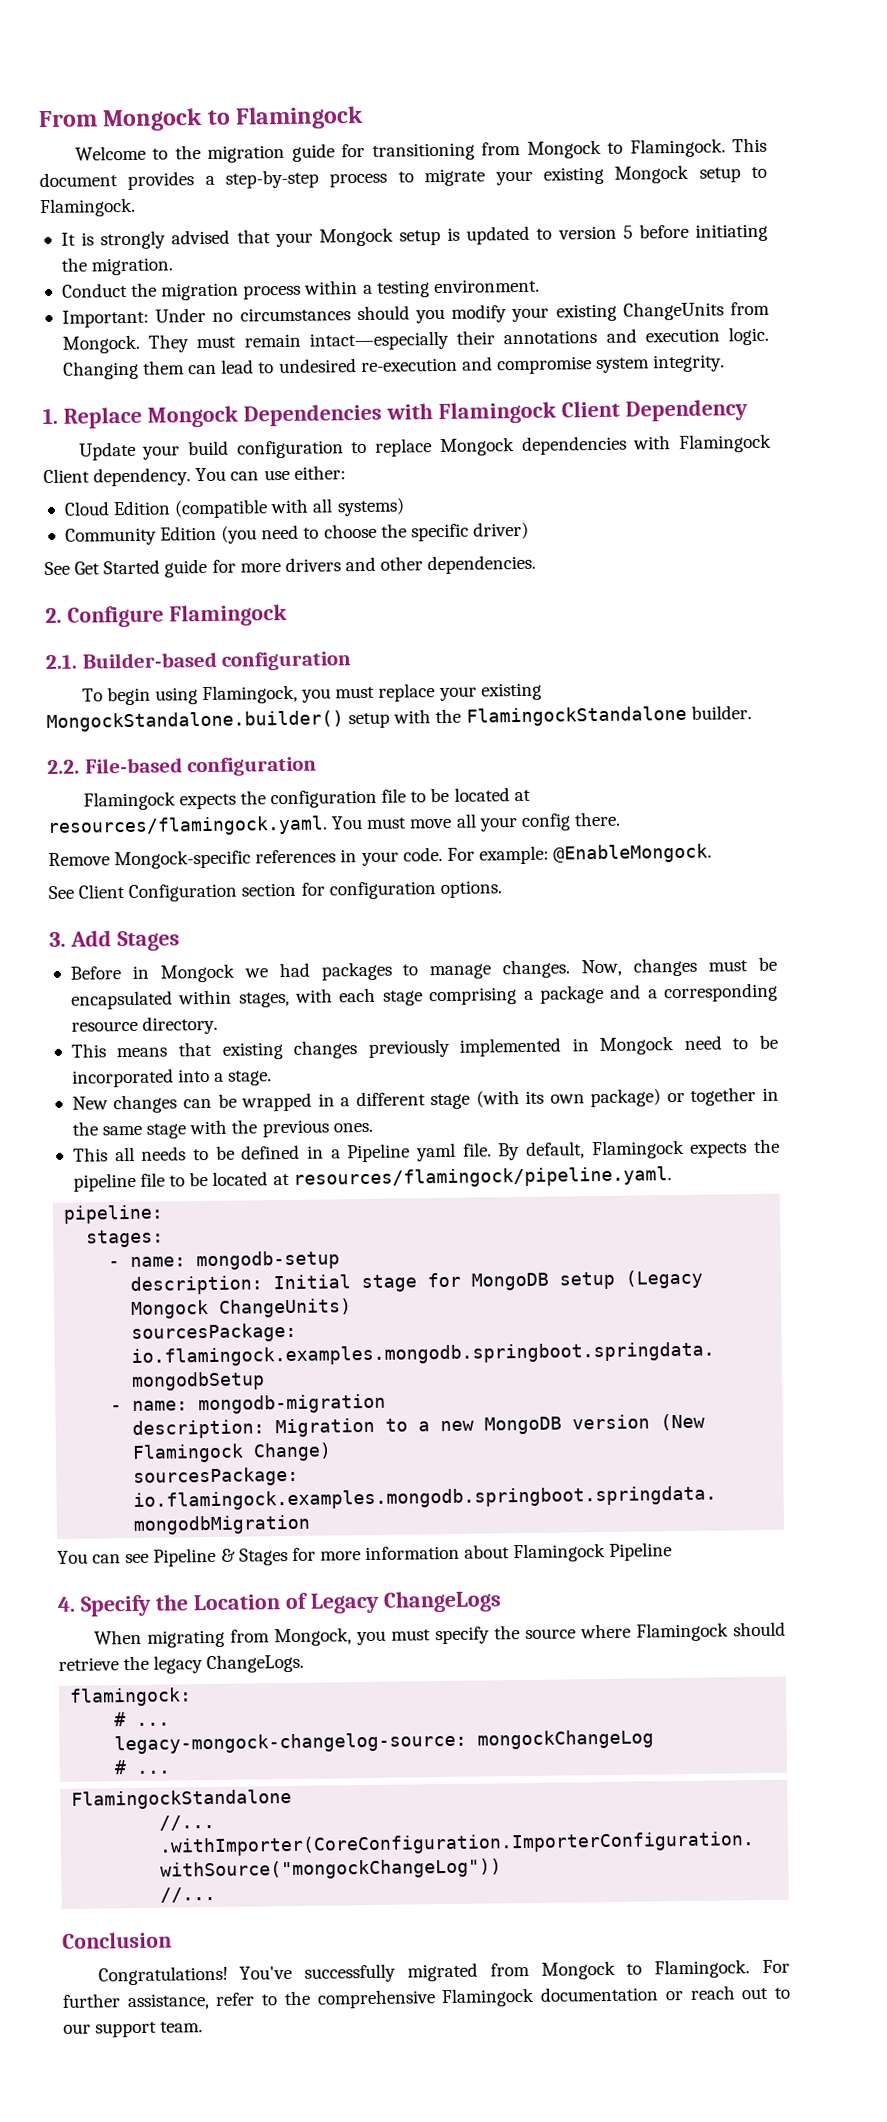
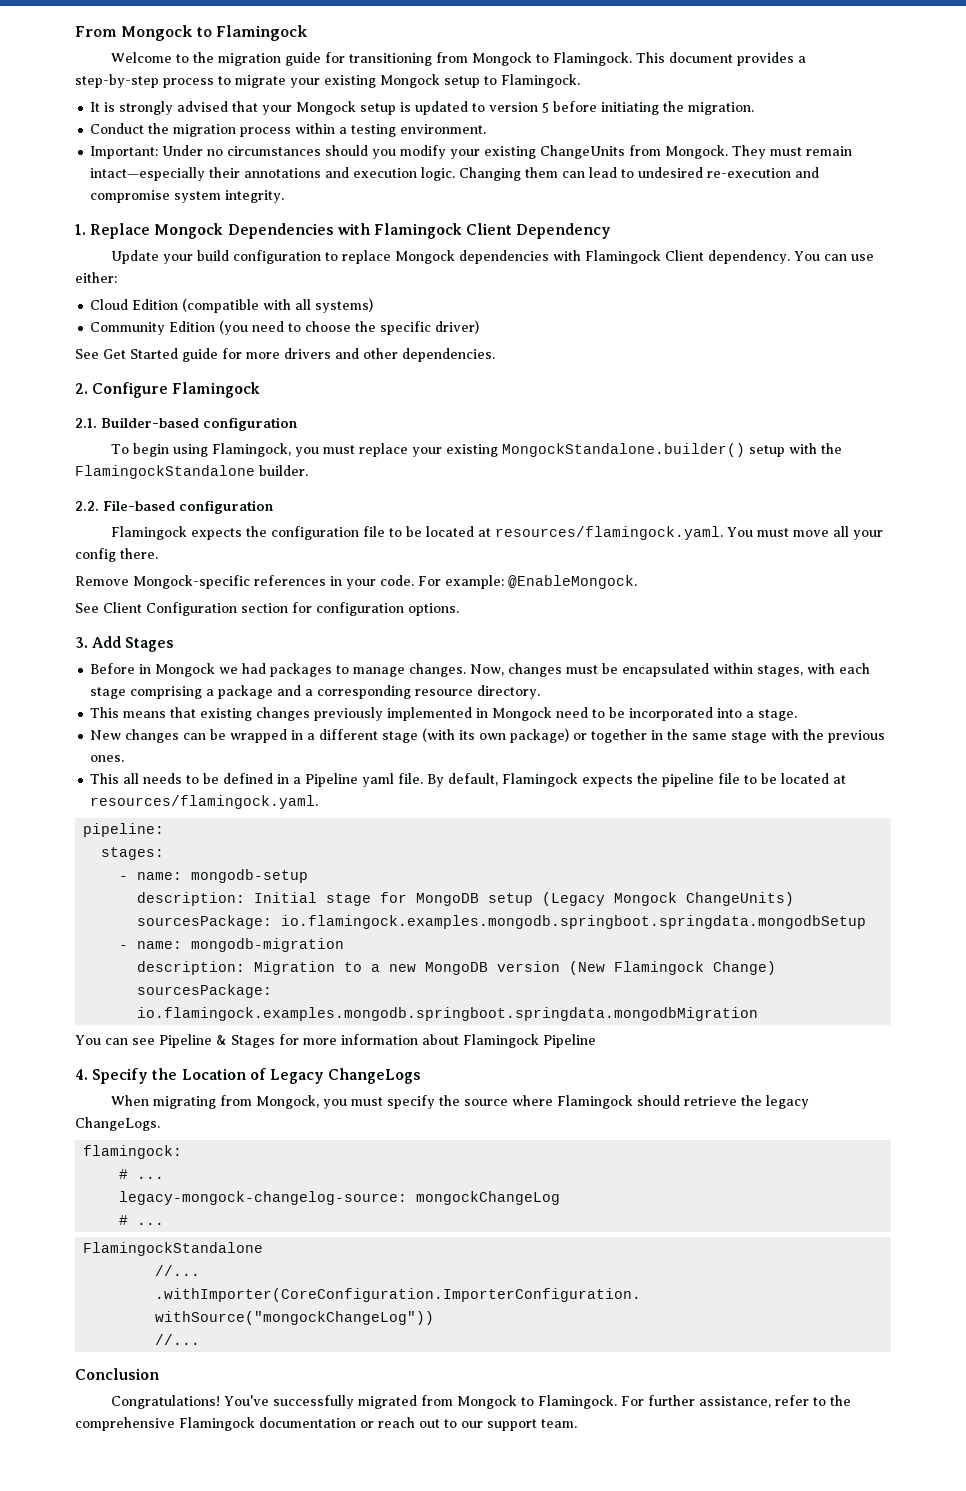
- By default, Flamingock expects the pipeline file to be located at resources/flamingock/pipeline.yaml.
+ By default, Flamingock expects the pipeline file to be located at resources/flamingock.yaml.

